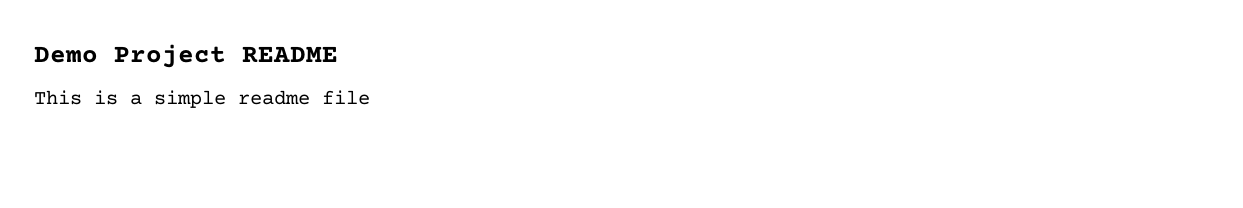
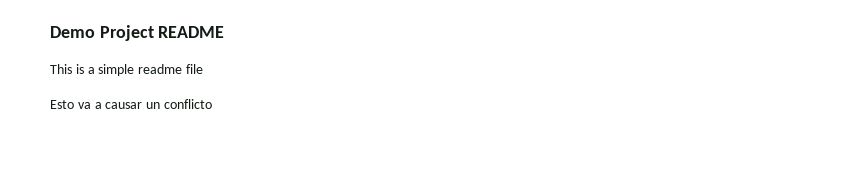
+ Esto va a causar un conflicto

